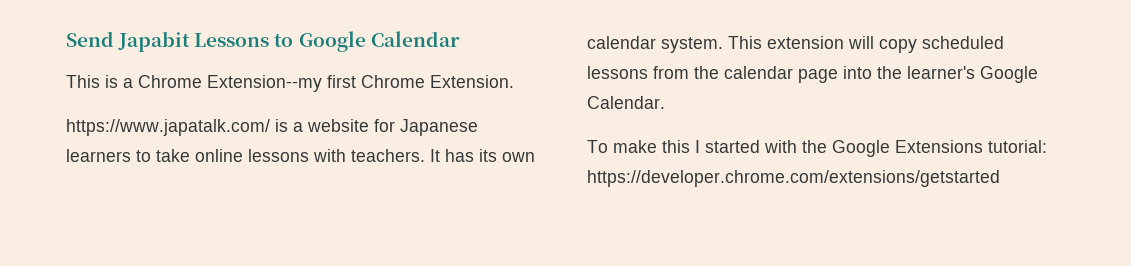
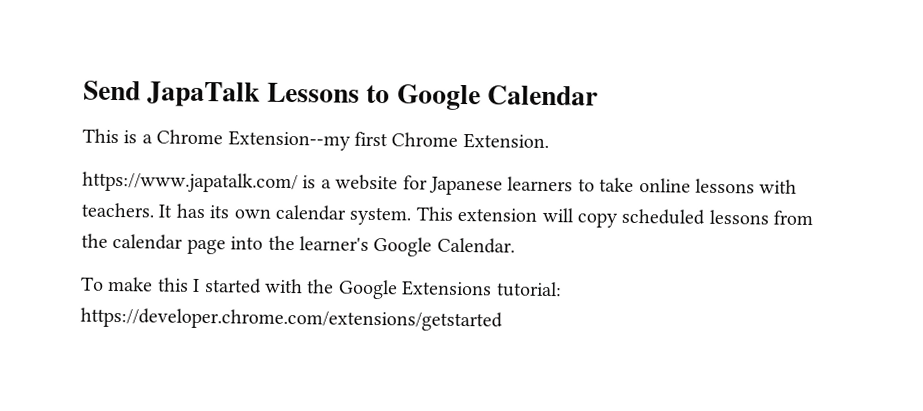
- Send Japabit Lessons to Google Calendar
+ Send JapaTalk Lessons to Google Calendar

